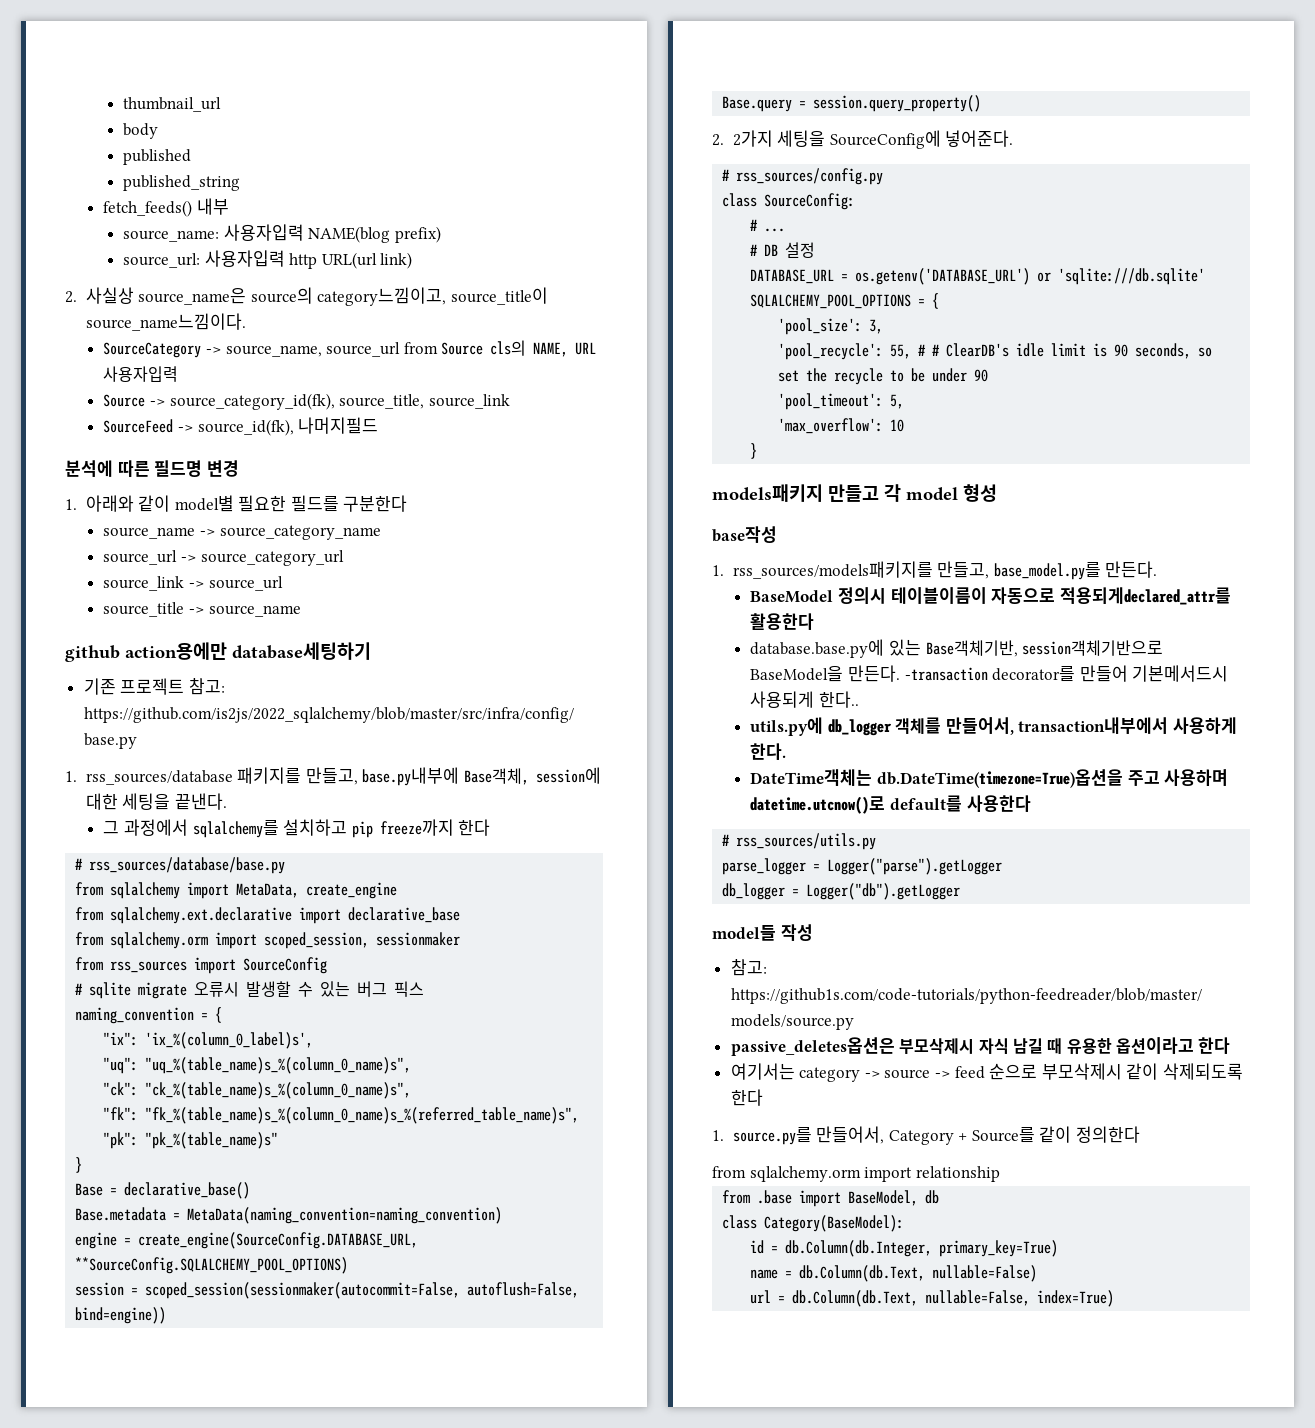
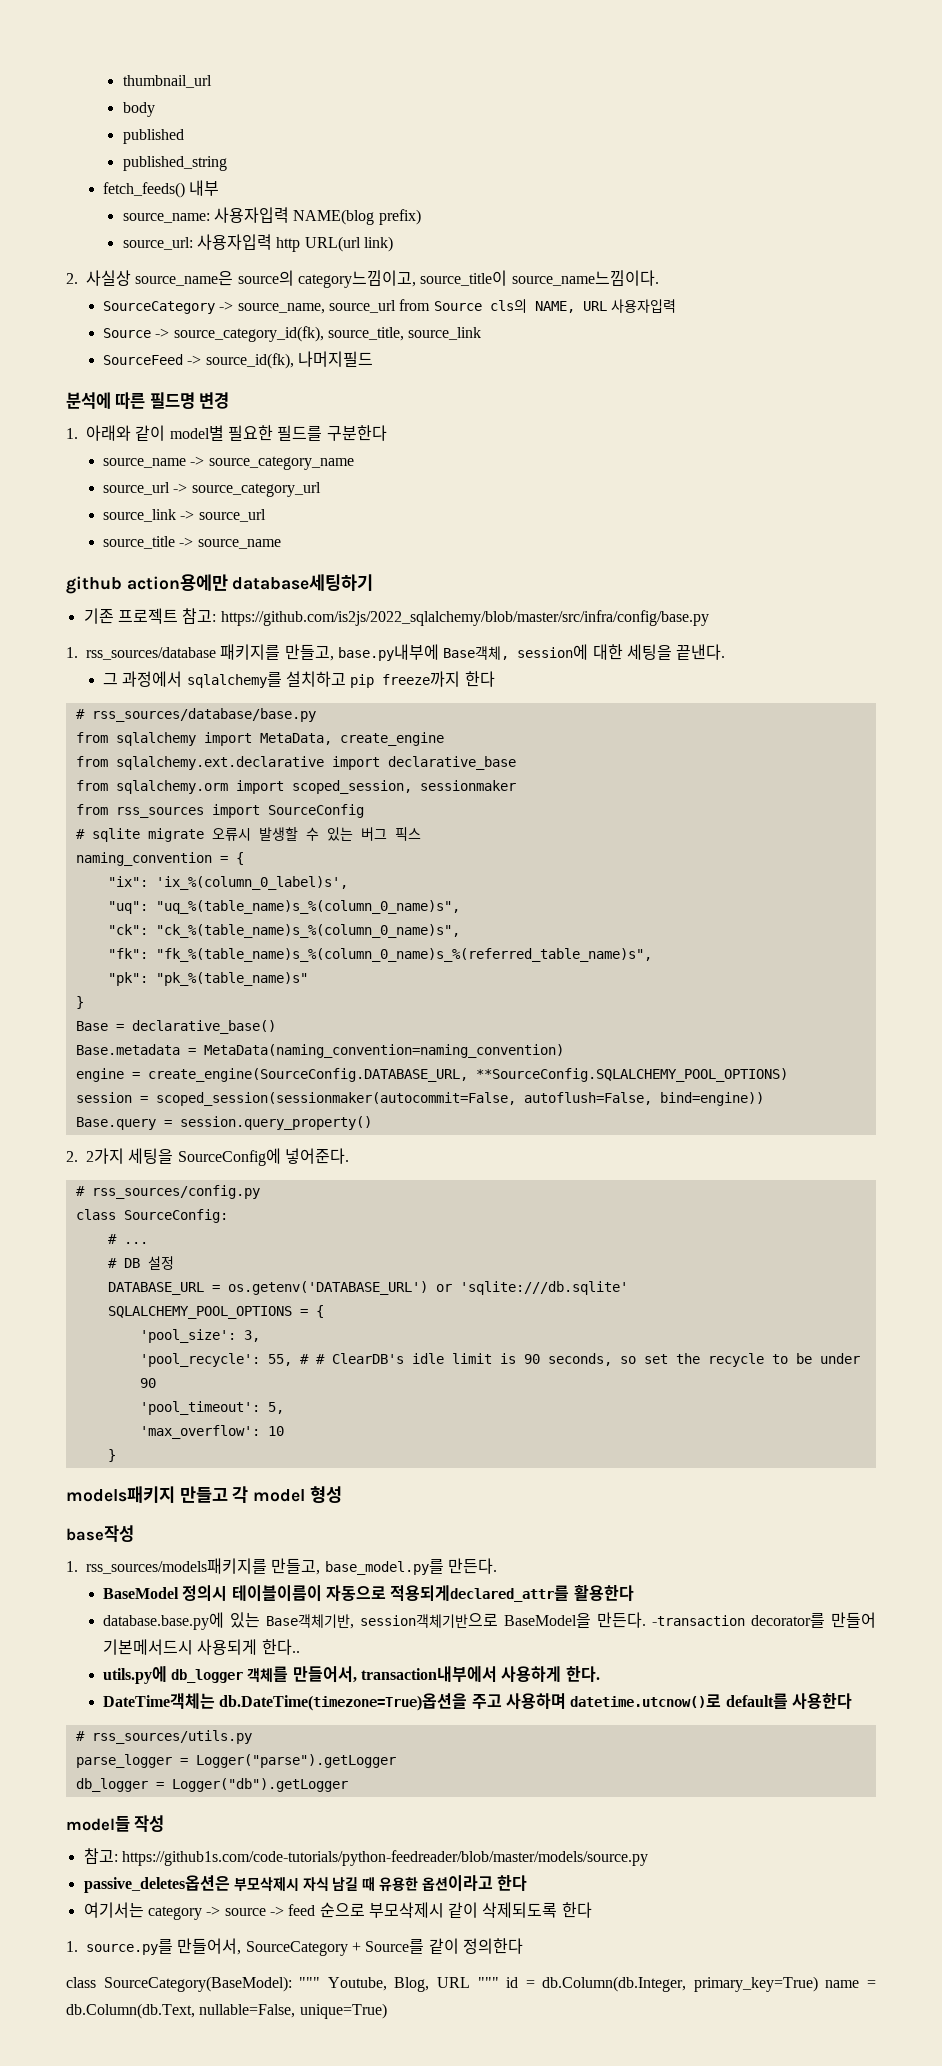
- 1. source.py를 만들어서, Category + Source를 같이 정의한다
+ 1. source.py를 만들어서, SourceCategory + Source를 같이 정의한다
- from sqlalchemy.orm import relationship
- from .base import BaseModel, db
- class Category(BaseModel):
- id = db.Column(db.Integer, primary_key=True)
- name = db.Column(db.Text, nullable=False)
- url = db.Column(db.Text, nullable=False, index=True)
+ class SourceCategory(BaseModel): """ Youtube, Blog, URL """ id = db.Column(db.Integer, primary_key=True) name = db.Column(db.Text, nullable=False, unique=True)

